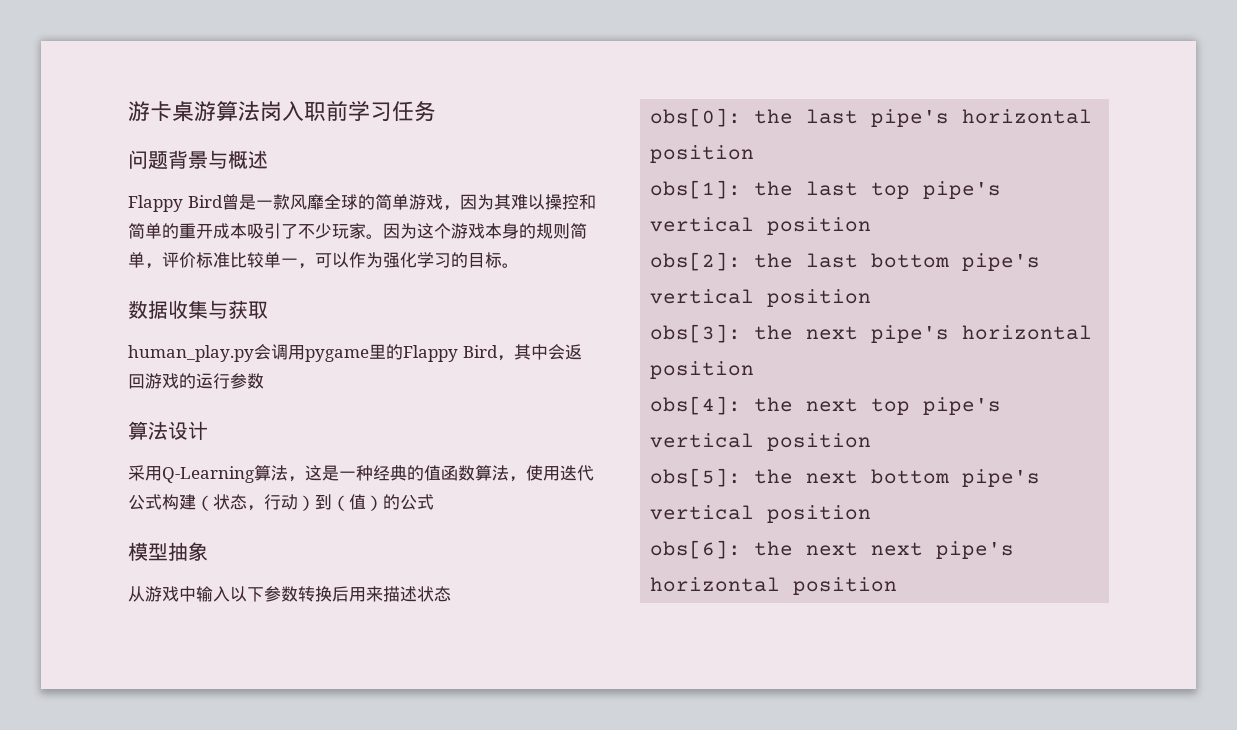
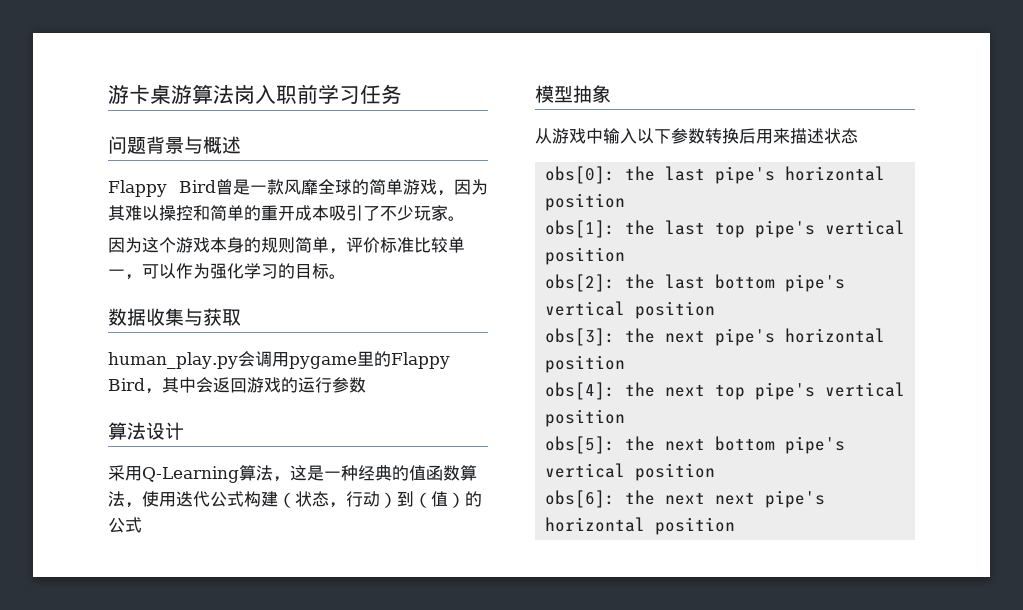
- Flappy Bird曾是一款风靡全球的简单游戏，因为其难以操控和简单的重开成本吸引了不少玩家。因为这个游戏本身的规则简单，评价标准比较单一，可以作为强化学习的目标。
+ Flappy Bird曾是一款风靡全球的简单游戏，因为其难以操控和简单的重开成本吸引了不少玩家。
+ 因为这个游戏本身的规则简单，评价标准比较单一，可以作为强化学习的目标。

